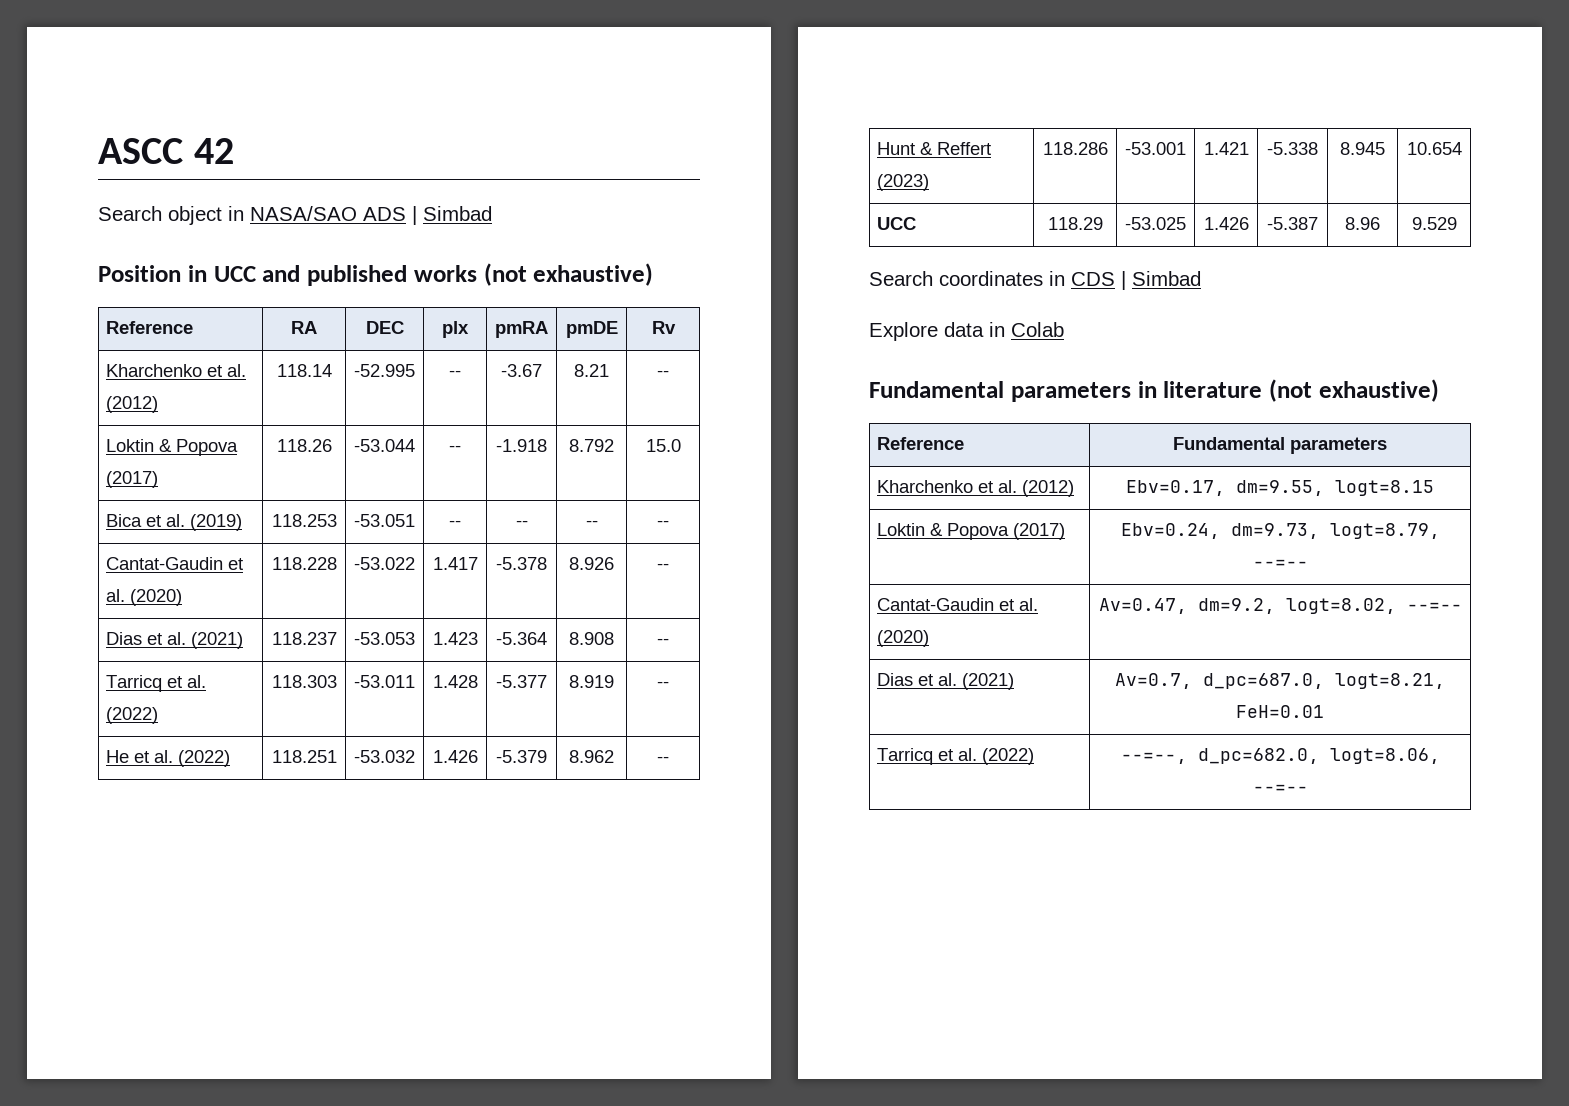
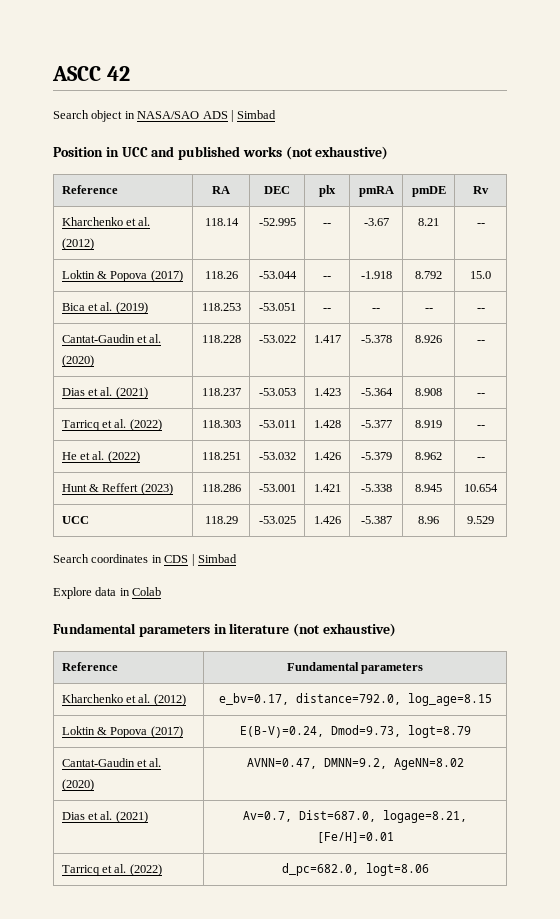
- Kharchenko et al. (2012) | Ebv=0.17, dm=9.55, logt=8.15
- Loktin & Popova (2017) | Ebv=0.24, dm=9.73, logt=8.79, --=--
- Cantat-Gaudin et al. (2020) | Av=0.47, dm=9.2, logt=8.02, --=--
+ Kharchenko et al. (2012) | e_bv=0.17, distance=792.0, log_age=8.15
+ Loktin & Popova (2017) | E(B-V)=0.24, Dmod=9.73, logt=8.79
+ Cantat-Gaudin et al. (2020) | AVNN=0.47, DMNN=9.2, AgeNN=8.02
- Dias et al. (2021) | Av=0.7, d_pc=687.0, logt=8.21, FeH=0.01
- Tarricq et al. (2022) | --=--, d_pc=682.0, logt=8.06, --=--
+ Dias et al. (2021) | Av=0.7, Dist=687.0, logage=8.21, [Fe/H]=0.01
+ Tarricq et al. (2022) | d_pc=682.0, logt=8.06

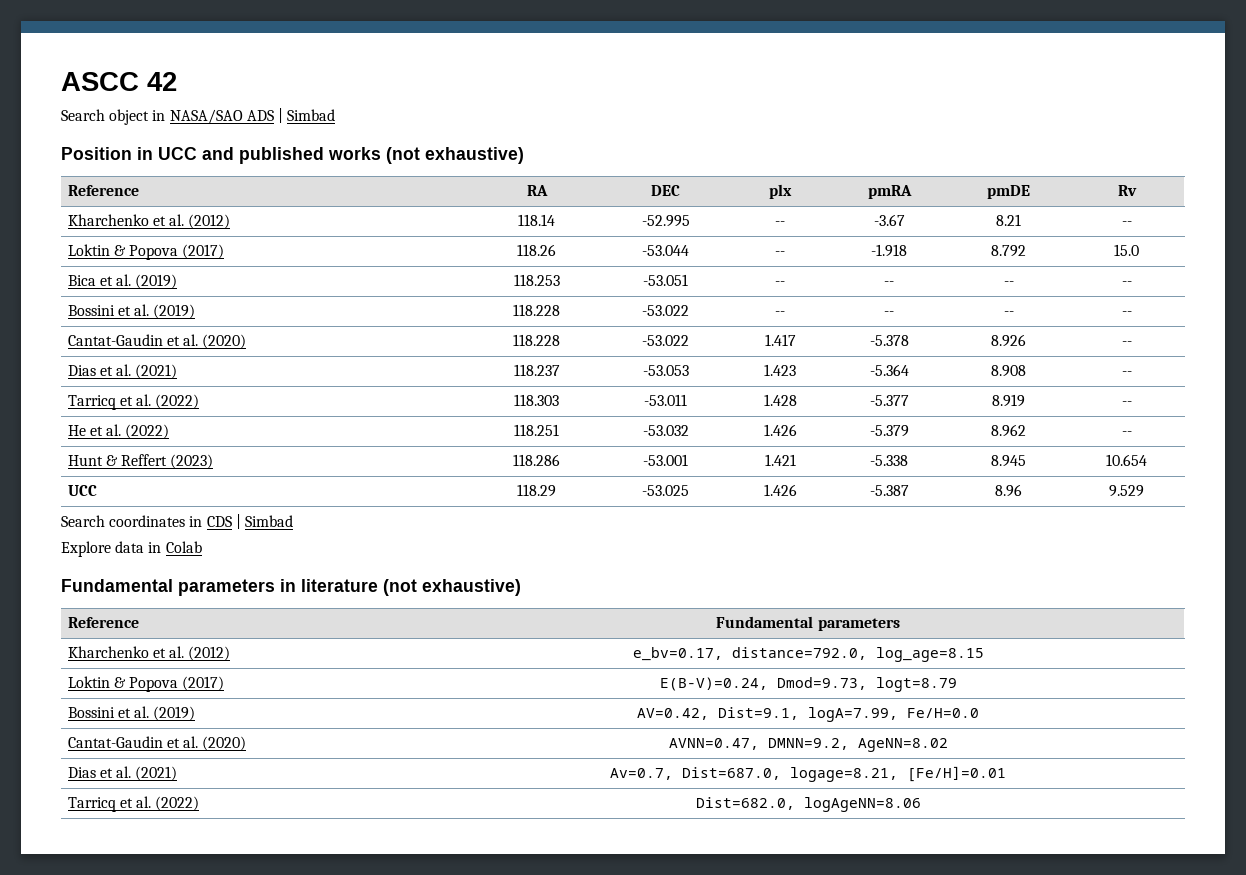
+ Bossini et al. (2019) | 118.228 | -53.022 | -- | -- | -- | --
+ Bossini et al. (2019) | AV=0.42, Dist=9.1, logA=7.99, Fe/H=0.0
- Tarricq et al. (2022) | d_pc=682.0, logt=8.06
+ Tarricq et al. (2022) | Dist=682.0, logAgeNN=8.06

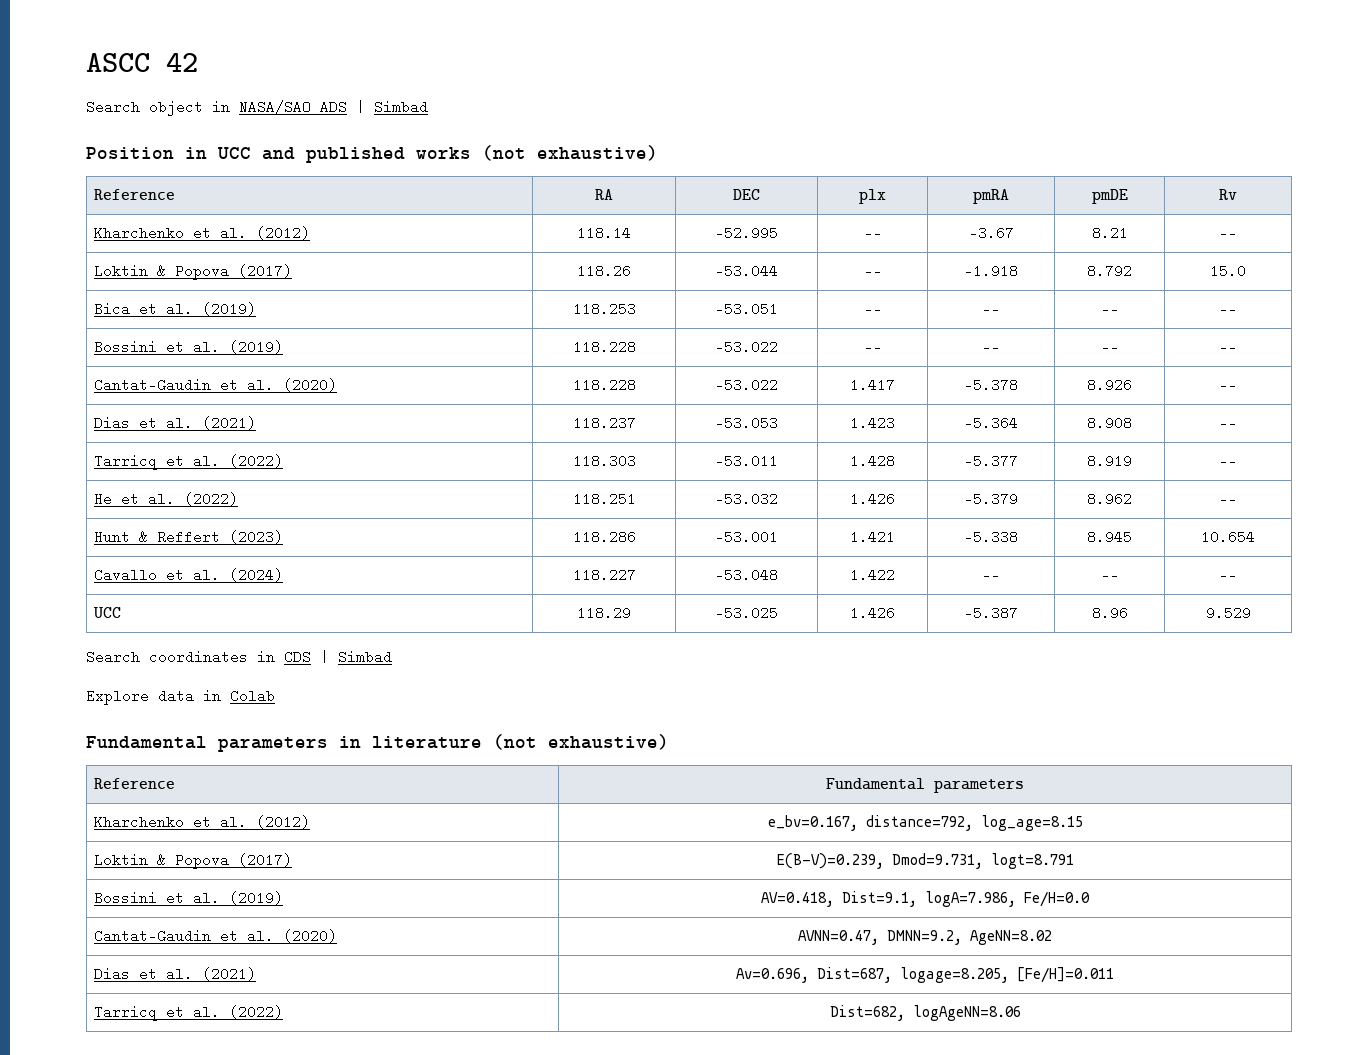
+ Cavallo et al. (2024) | 118.227 | -53.048 | 1.422 | -- | -- | --
- Kharchenko et al. (2012) | e_bv=0.17, distance=792.0, log_age=8.15
+ Kharchenko et al. (2012) | e_bv=0.167, distance=792, log_age=8.15
- Loktin & Popova (2017) | E(B-V)=0.24, Dmod=9.73, logt=8.79
- Bossini et al. (2019) | AV=0.42, Dist=9.1, logA=7.99, Fe/H=0.0
+ Loktin & Popova (2017) | E(B-V)=0.239, Dmod=9.731, logt=8.791
+ Bossini et al. (2019) | AV=0.418, Dist=9.1, logA=7.986, Fe/H=0.0
- Dias et al. (2021) | Av=0.7, Dist=687.0, logage=8.21, [Fe/H]=0.01
- Tarricq et al. (2022) | Dist=682.0, logAgeNN=8.06
+ Dias et al. (2021) | Av=0.696, Dist=687, logage=8.205, [Fe/H]=0.011
+ Tarricq et al. (2022) | Dist=682, logAgeNN=8.06

